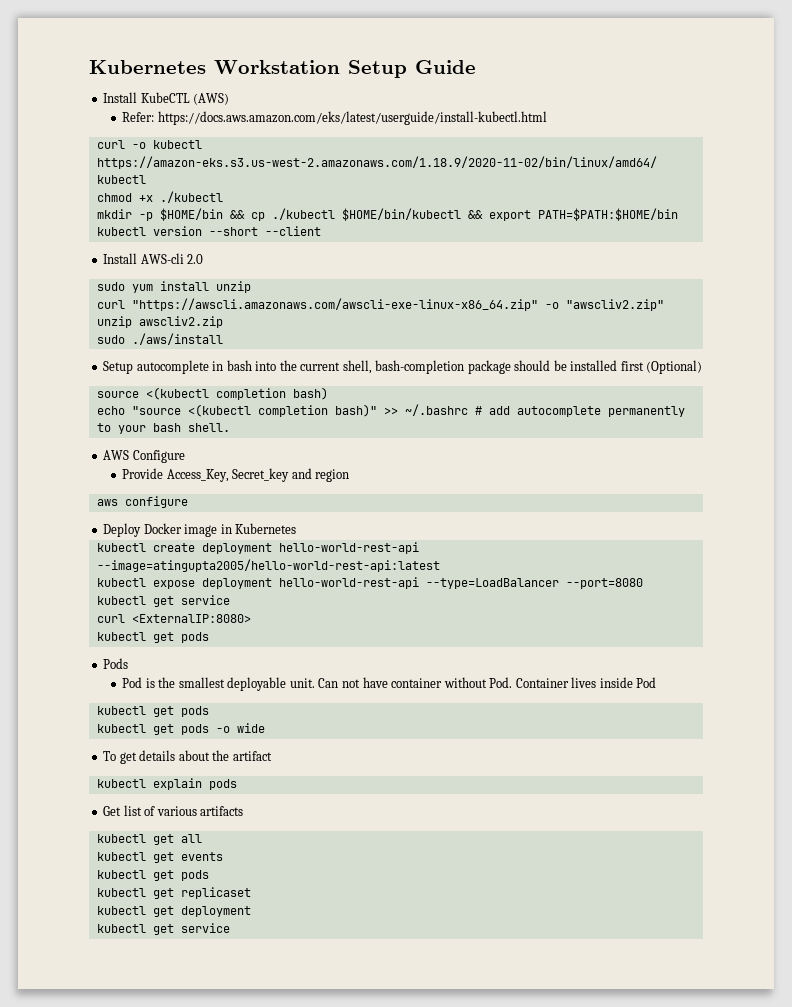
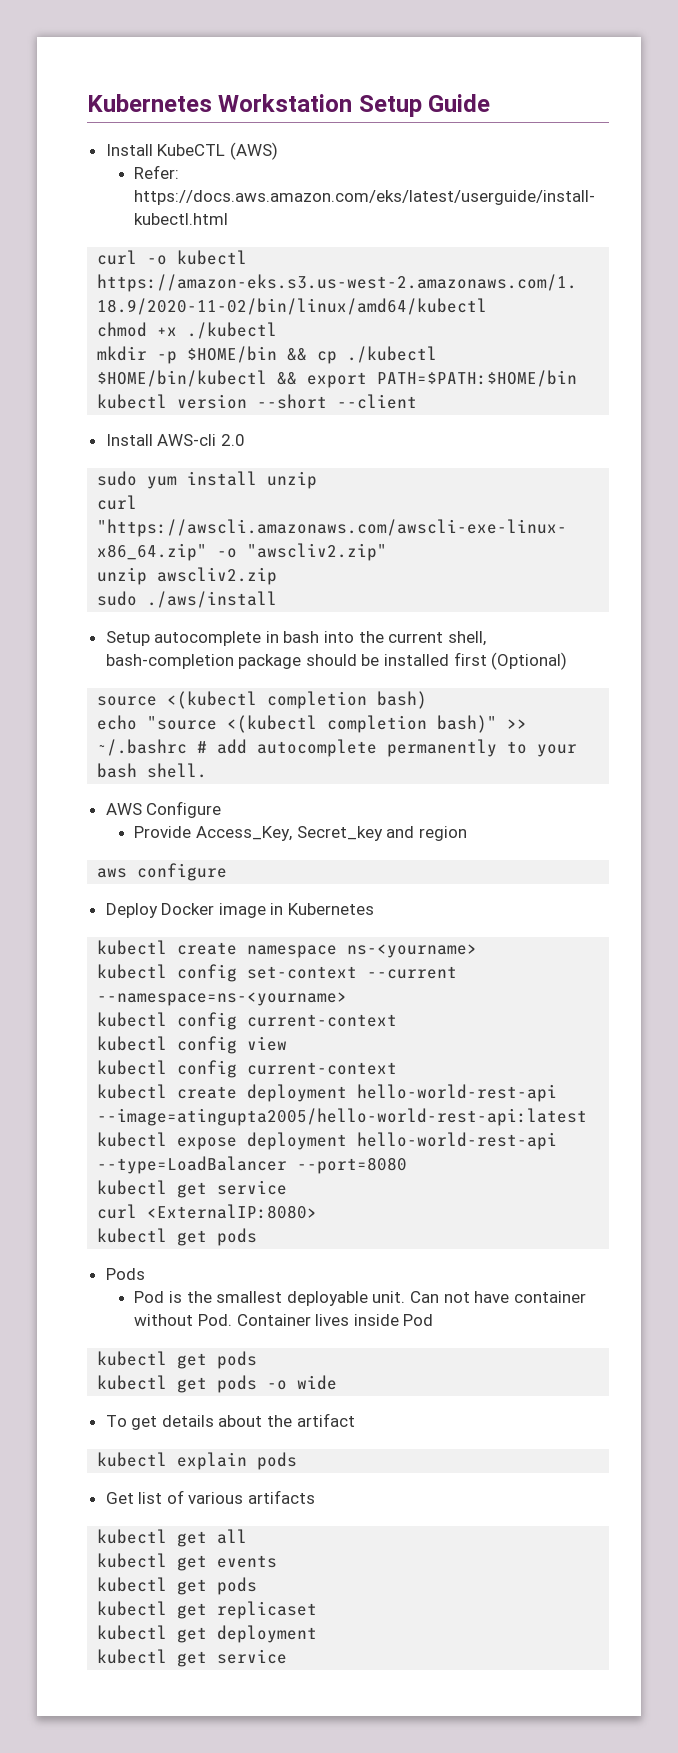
+ kubectl create namespace ns-<yourname>
+ kubectl config set-context --current --namespace=ns-<yourname>
+ kubectl config current-context
+ kubectl config view
+ kubectl config current-context

